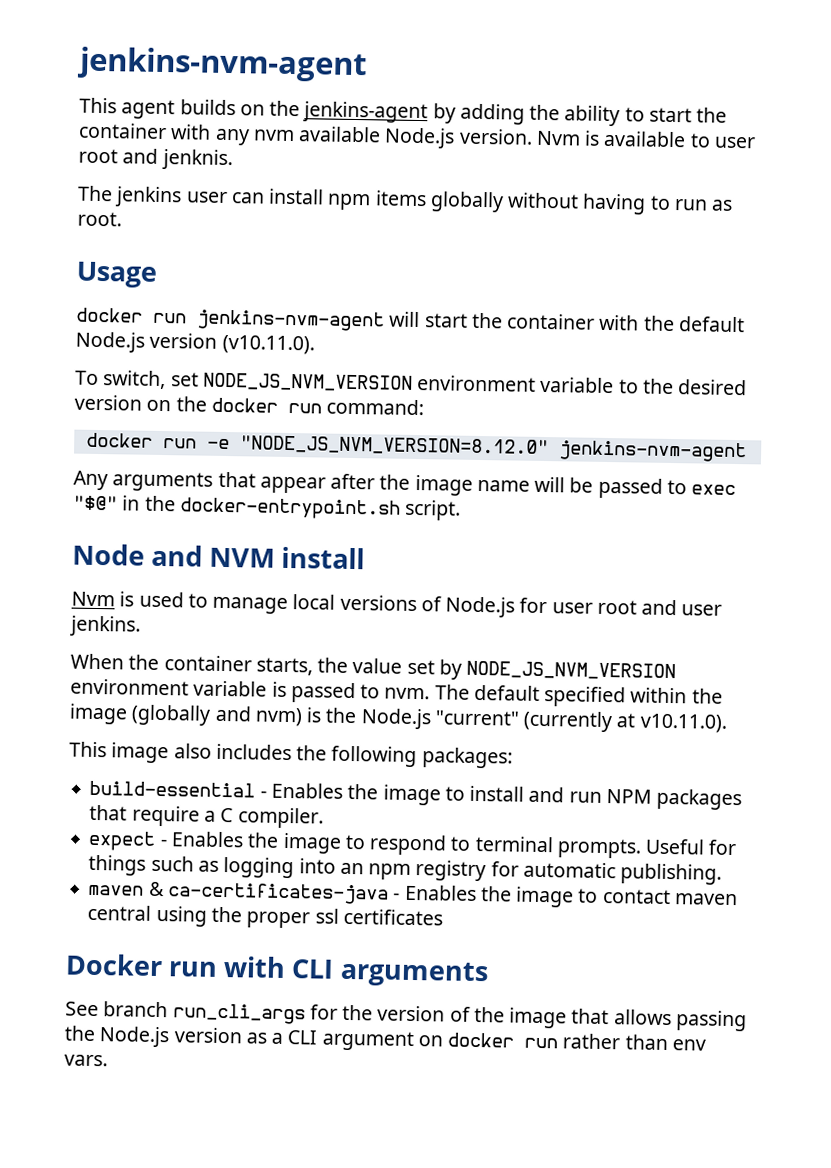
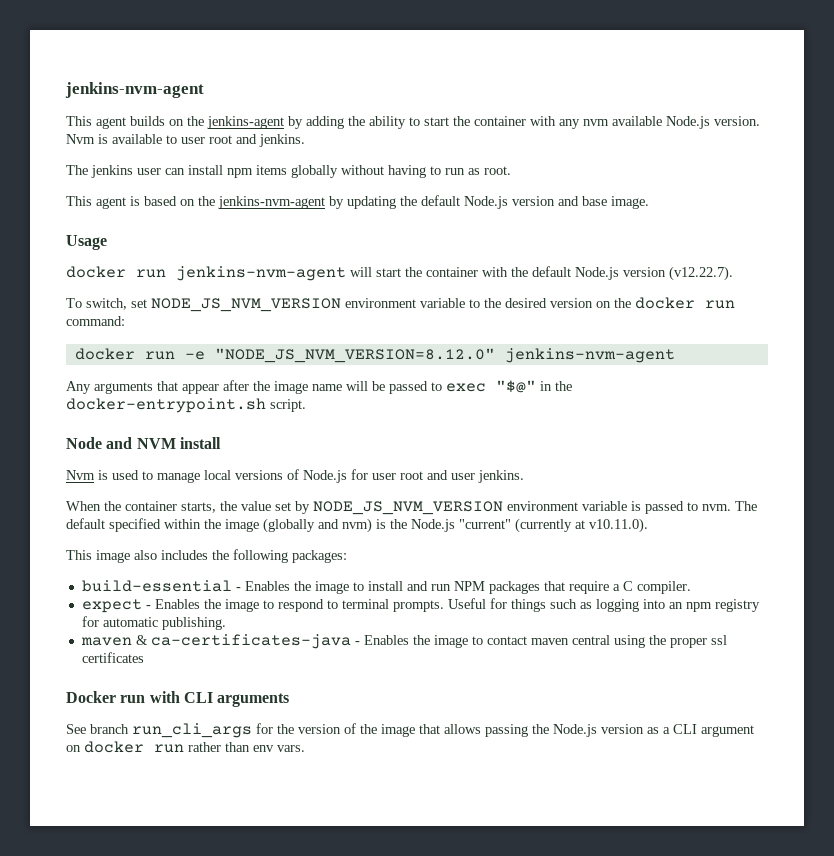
- Nvm is available to user root and jenknis.
+ Nvm is available to user root and jenkins.
+ This agent is based on the jenkins-nvm-agent by updating the default Node.js version and base image.
- docker run jenkins-nvm-agent will start the container with the default Node.js version (v10.11.0).
+ docker run jenkins-nvm-agent will start the container with the default Node.js version (v12.22.7).

